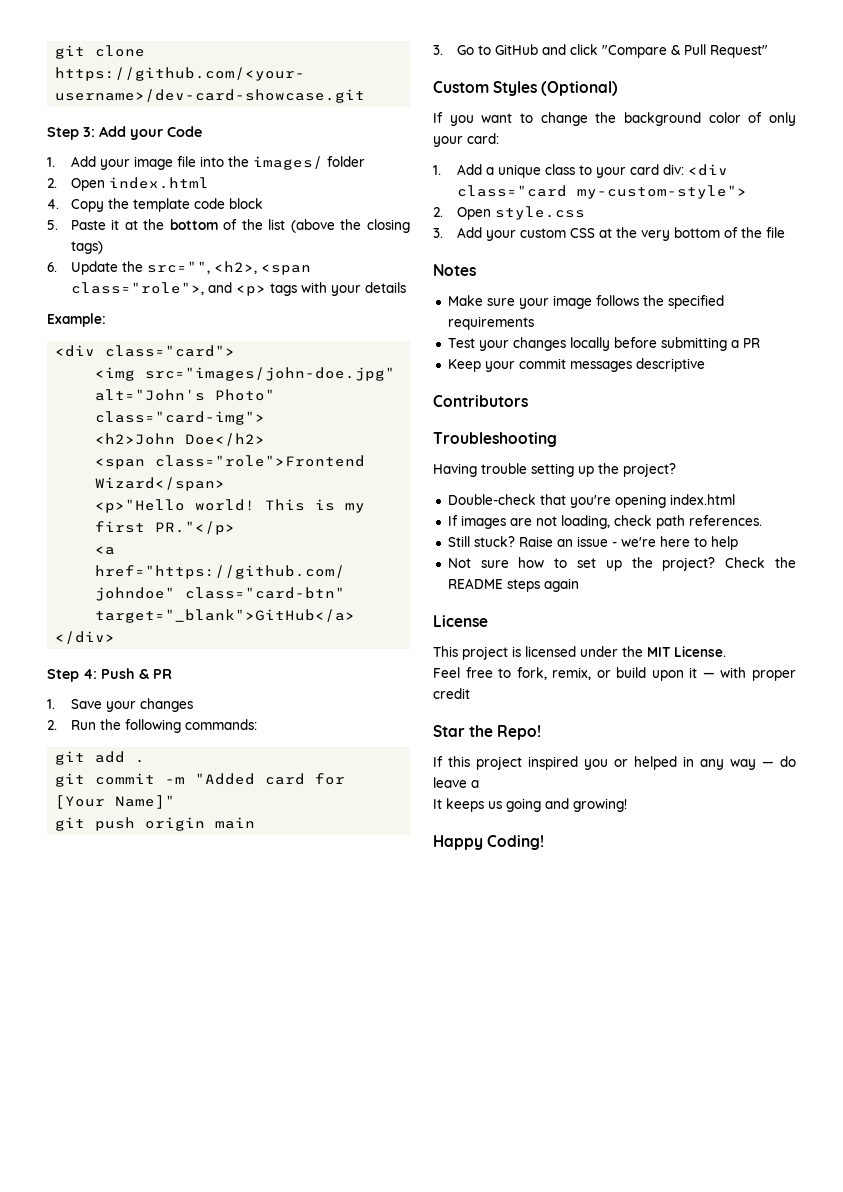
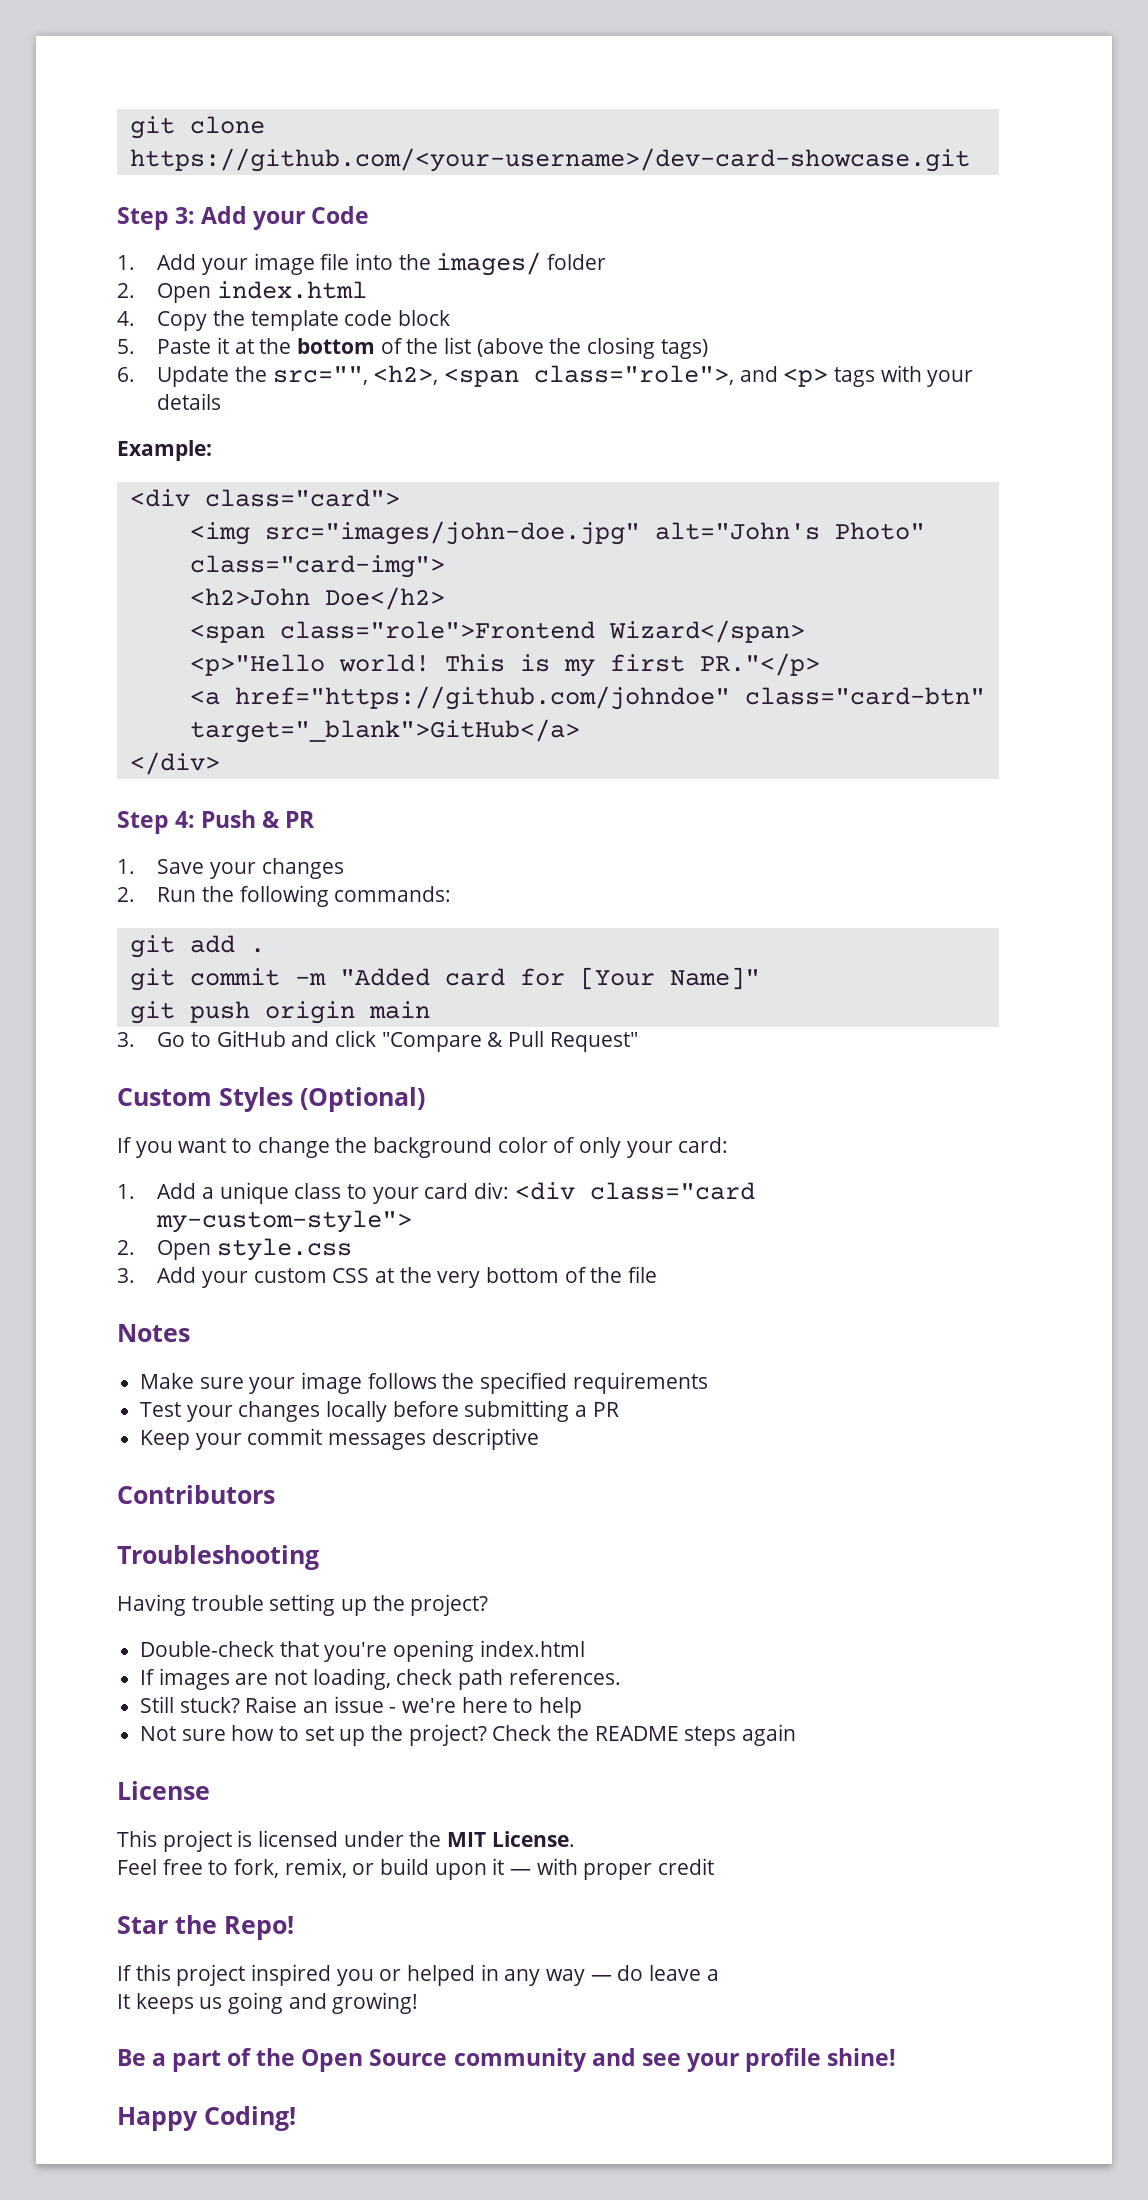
+ Be a part of the Open Source community and see your profile shine!

